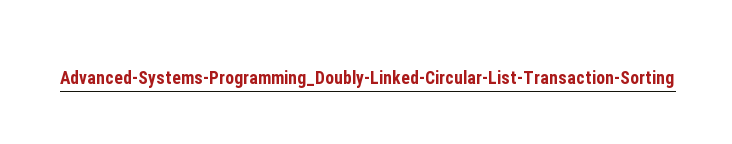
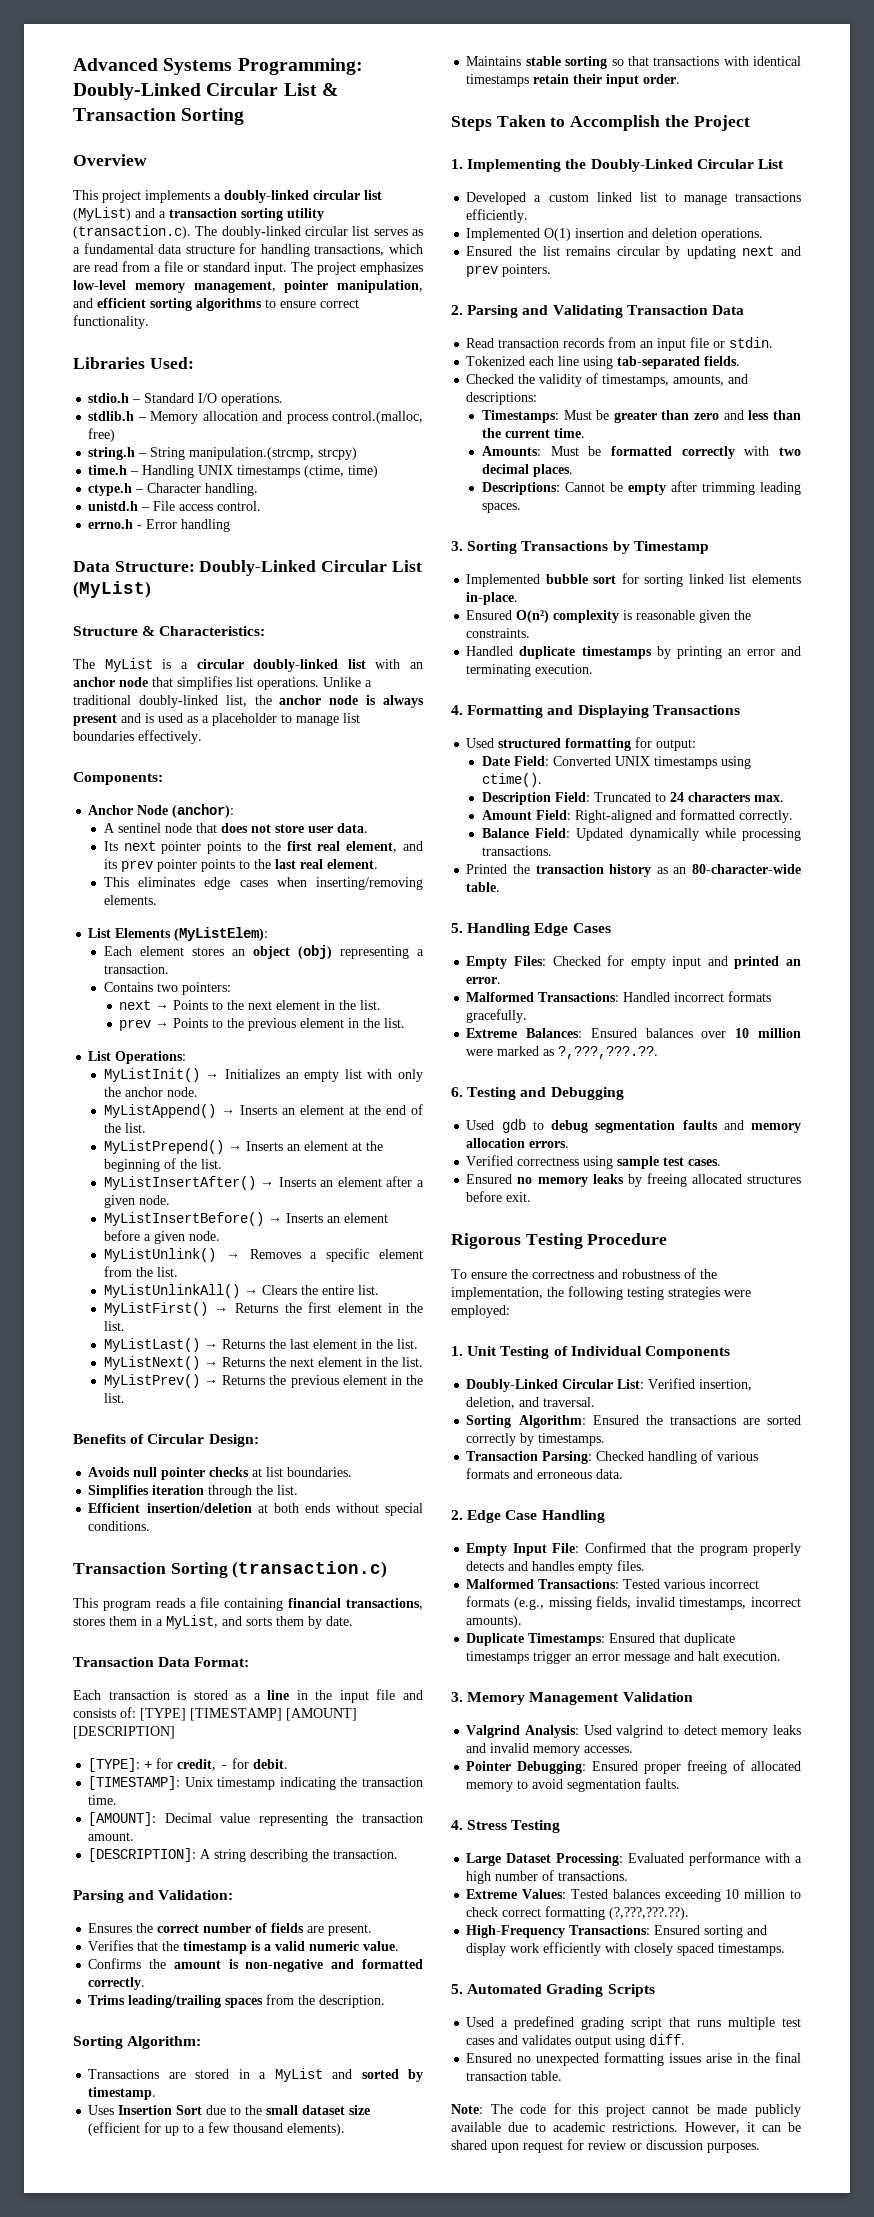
- Advanced-Systems-Programming_Doubly-Linked-Circular-List-Transaction-Sorting
+ Advanced Systems Programming: Doubly-Linked Circular List & Transaction Sorting
+ Overview
+ This project implements a doubly-linked circular list (MyList) and a transaction sorting utility (transaction.c). The doubly-linked circular list serves as a fundamental data structure for handling transactions, which are read from a file or standard input. The project emphasizes low-level memory management, pointer manipulation, and efficient sorting algorithms to ensure correct functionality.
+ Libraries Used:
+ stdio.h – Standard I/O operations.
+ stdlib.h – Memory allocation and process control.(malloc, free)
+ string.h – String manipulation.(strcmp, strcpy)
+ time.h – Handling UNIX timestamps (ctime, time)
+ ctype.h – Character handling.
+ unistd.h – File access control.
+ errno.h - Error handling
+ Data Structure: Doubly-Linked Circular List (MyList)
+ Structure & Characteristics:
+ The MyList is a circular doubly-linked list with an anchor node that simplifies list operations. Unlike a traditional doubly-linked list, the anchor node is always present and is used as a placeholder to manage list boundaries effectively.
+ Components:
+ Anchor Node (anchor):
+ A sentinel node that does not store user data.
+ Its next pointer points to the first real element, and its prev pointer points to the last real element.
+ This eliminates edge cases when inserting/removing elements.
+ List Elements (MyListElem):
+ Each element stores an object (obj) representing a transaction.
+ Contains two pointers:
+ next → Points to the next element in the list.
+ prev → Points to the previous element in the list.
+ List Operations:
+ MyListInit() → Initializes an empty list with only the anchor node.
+ MyListAppend() → Inserts an element at the end of the list.
+ MyListPrepend() → Inserts an element at the beginning of the list.
+ MyListInsertAfter() → Inserts an element after a given node.
+ MyListInsertBefore() → Inserts an element before a given node.
+ MyListUnlink() → Removes a specific element from the list.
+ MyListUnlinkAll() → Clears the entire list.
+ MyListFirst() → Returns the first element in the list.
+ MyListLast() → Returns the last element in the list.
+ MyListNext() → Returns the next element in the list.
+ MyListPrev() → Returns the previous element in the list.
+ Benefits of Circular Design:
+ Avoids null pointer checks at list boundaries.
+ Simplifies iteration through the list.
+ Efficient insertion/deletion at both ends without special conditions.
+ Transaction Sorting (transaction.c)
+ This program reads a file containing financial transactions, stores them in a MyList, and sorts them by date.
+ Transaction Data Format:
+ Each transaction is stored as a line in the input file and consists of: [TYPE] [TIMESTAMP] [AMOUNT] [DESCRIPTION]
+ [TYPE]: + for credit, - for debit.
+ [TIMESTAMP]: Unix timestamp indicating the transaction time.
+ [AMOUNT]: Decimal value representing the transaction amount.
+ [DESCRIPTION]: A string describing the transaction.
+ Parsing and Validation:
+ Ensures the correct number of fields are present.
+ Verifies that the timestamp is a valid numeric value.
+ Confirms the amount is non-negative and formatted correctly.
+ Trims leading/trailing spaces from the description.
+ Sorting Algorithm:
+ Transactions are stored in a MyList and sorted by timestamp.
+ Uses Insertion Sort due to the small dataset size (efficient for up to a few thousand elements).
+ Maintains stable sorting so that transactions with identical timestamps retain their input order.
+ Steps Taken to Accomplish the Project
+ 1. Implementing the Doubly-Linked Circular List
+ Developed a custom linked list to manage transactions efficiently.
+ Implemented O(1) insertion and deletion operations.
+ Ensured the list remains circular by updating next and prev pointers.
+ 2. Parsing and Validating Transaction Data
+ Read transaction records from an input file or stdin.
+ Tokenized each line using tab-separated fields.
+ Checked the validity of timestamps, amounts, and descriptions:
+ Timestamps: Must be greater than zero and less than the current time.
+ Amounts: Must be formatted correctly with two decimal places.
+ Descriptions: Cannot be empty after trimming leading spaces.
+ 3. Sorting Transactions by Timestamp
+ Implemented bubble sort for sorting linked list elements in-place.
+ Ensured O(n²) complexity is reasonable given the constraints.
+ Handled duplicate timestamps by printing an error and terminating execution.
+ 4. Formatting and Displaying Transactions
+ Used structured formatting for output:
+ Date Field: Converted UNIX timestamps using ctime().
+ Description Field: Truncated to 24 characters max.
+ Amount Field: Right-aligned and formatted correctly.
+ Balance Field: Updated dynamically while processing transactions.
+ Printed the transaction history as an 80-character-wide table.
+ 5. Handling Edge Cases
+ Empty Files: Checked for empty input and printed an error.
+ Malformed Transactions: Handled incorrect formats gracefully.
+ Extreme Balances: Ensured balances over 10 million were marked as ?,???,???.??.
+ 6. Testing and Debugging
+ Used gdb to debug segmentation faults and memory allocation errors.
+ Verified correctness using sample test cases.
+ Ensured no memory leaks by freeing allocated structures before exit.
+ Rigorous Testing Procedure
+ To ensure the correctness and robustness of the implementation, the following testing strategies were employed:
+ 1. Unit Testing of Individual Components
+ Doubly-Linked Circular List: Verified insertion, deletion, and traversal.
+ Sorting Algorithm: Ensured the transactions are sorted correctly by timestamps.
+ Transaction Parsing: Checked handling of various formats and erroneous data.
+ 2. Edge Case Handling
+ Empty Input File: Confirmed that the program properly detects and handles empty files.
+ Malformed Transactions: Tested various incorrect formats (e.g., missing fields, invalid timestamps, incorrect amounts).
+ Duplicate Timestamps: Ensured that duplicate timestamps trigger an error message and halt execution.
+ 3. Memory Management Validation
+ Valgrind Analysis: Used valgrind to detect memory leaks and invalid memory accesses.
+ Pointer Debugging: Ensured proper freeing of allocated memory to avoid segmentation faults.
+ 4. Stress Testing
+ Large Dataset Processing: Evaluated performance with a high number of transactions.
+ Extreme Values: Tested balances exceeding 10 million to check correct formatting (?,???,???.??).
+ High-Frequency Transactions: Ensured sorting and display work efficiently with closely spaced timestamps.
+ 5. Automated Grading Scripts
+ Used a predefined grading script that runs multiple test cases and validates output using diff.
+ Ensured no unexpected formatting issues arise in the final transaction table.
+ Note: The code for this project cannot be made publicly available due to academic restrictions. However, it can be shared upon request for review or discussion purposes.

